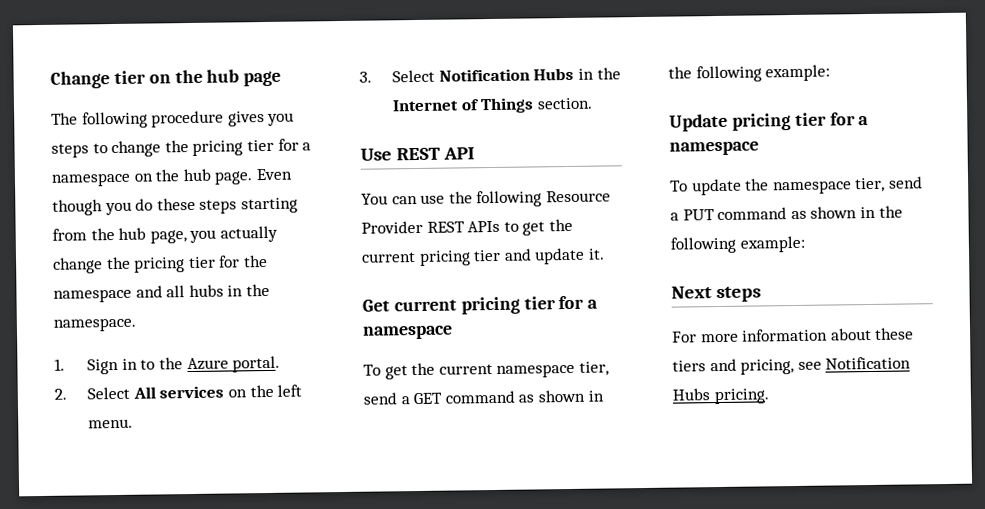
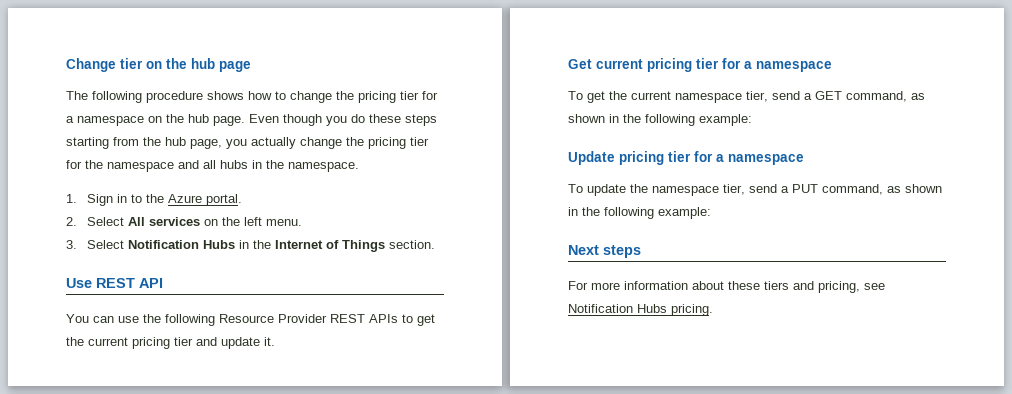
- The following procedure gives you steps to change the pricing tier for a namespace on the hub page.
+ The following procedure shows how to change the pricing tier for a namespace on the hub page.
- To get the current namespace tier, send a GET command as shown in the following example:
+ To get the current namespace tier, send a GET command, as shown in the following example:
- To update the namespace tier, send a PUT command as shown in the following example:
+ To update the namespace tier, send a PUT command, as shown in the following example:

